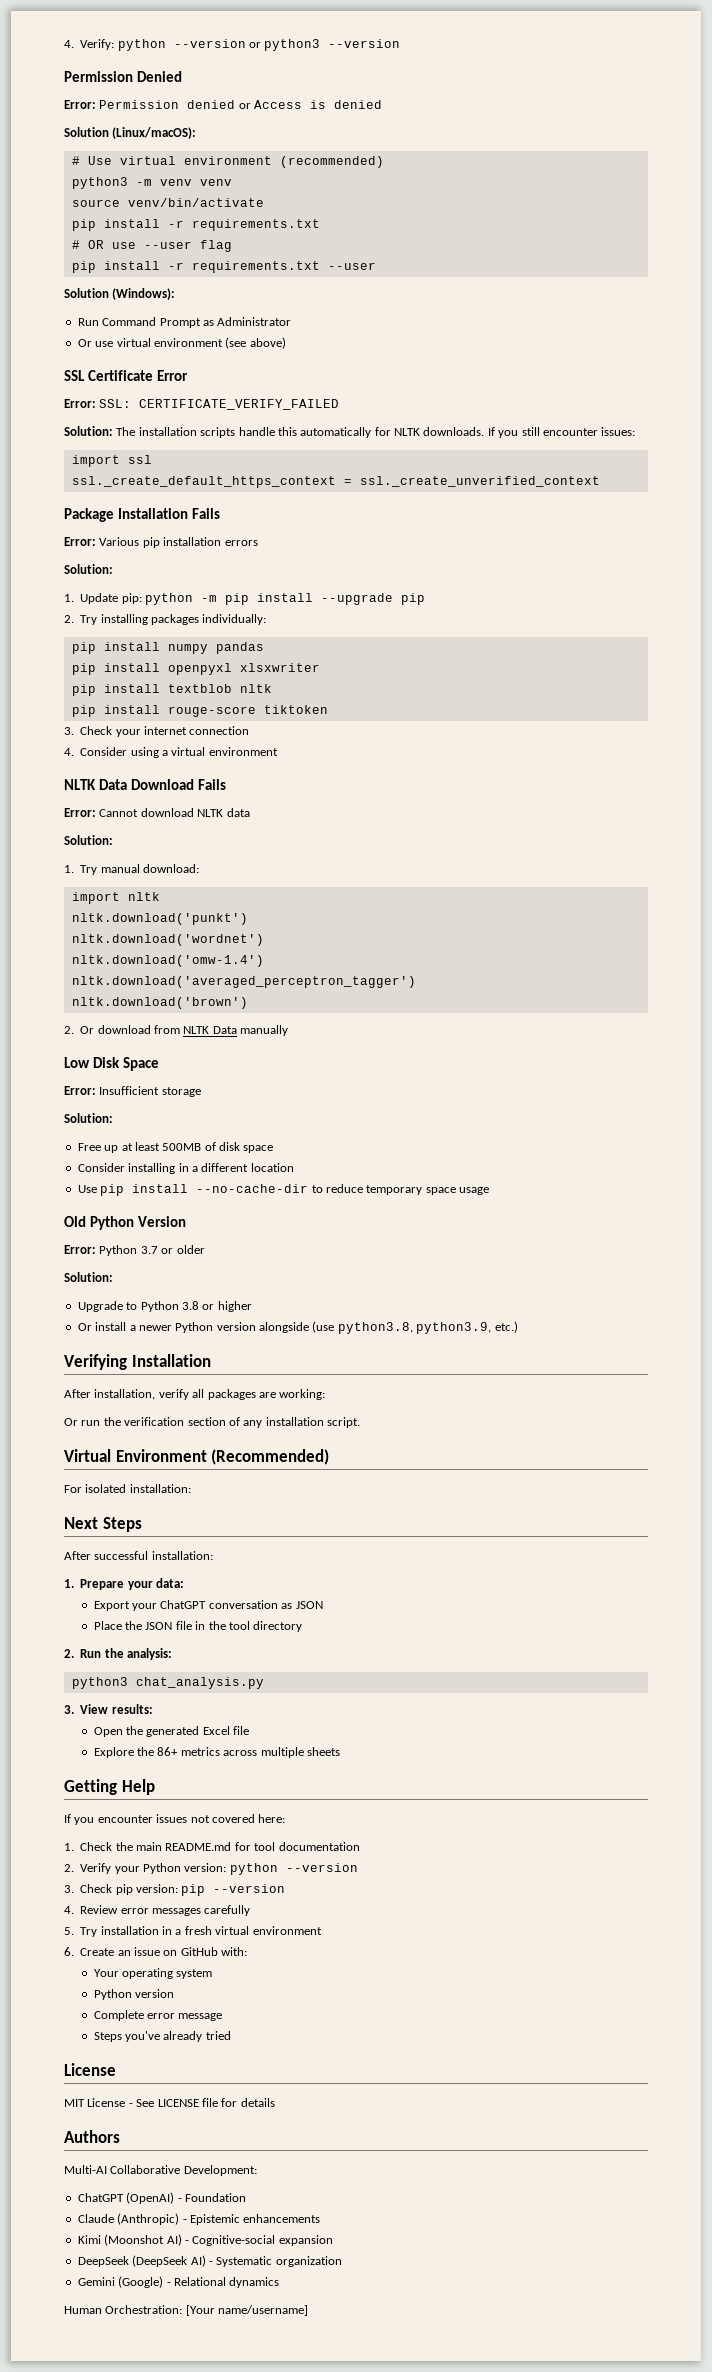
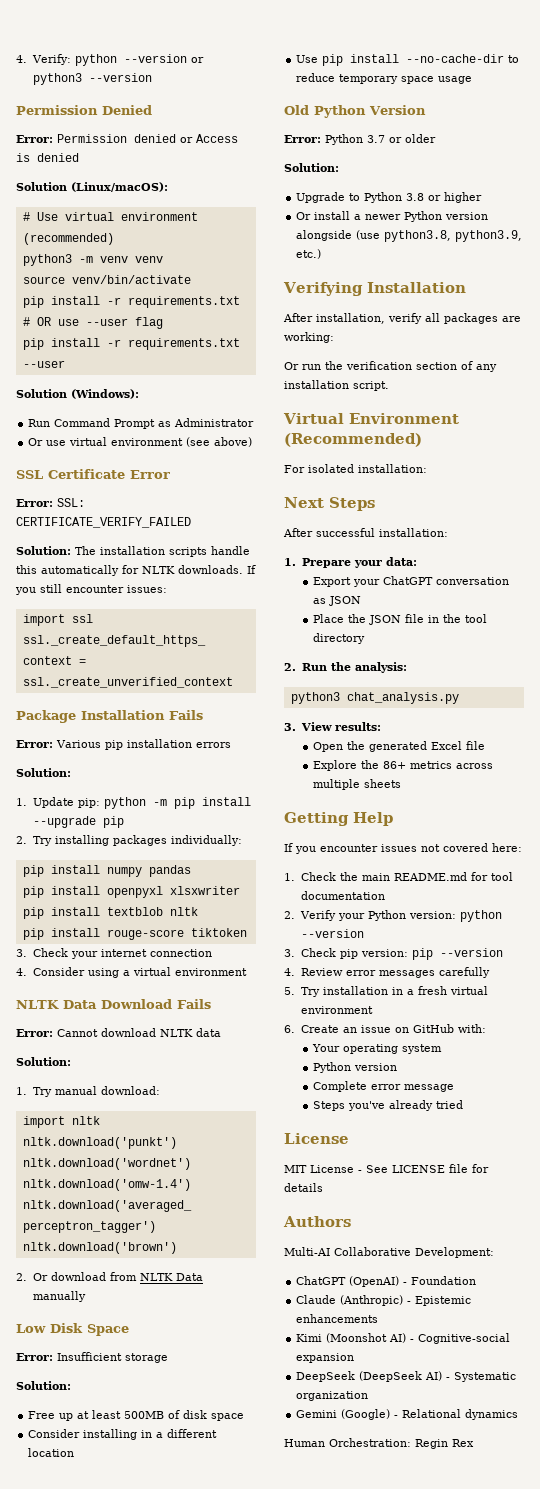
- Human Orchestration: [Your name/username]
+ Human Orchestration: Regin Rex

